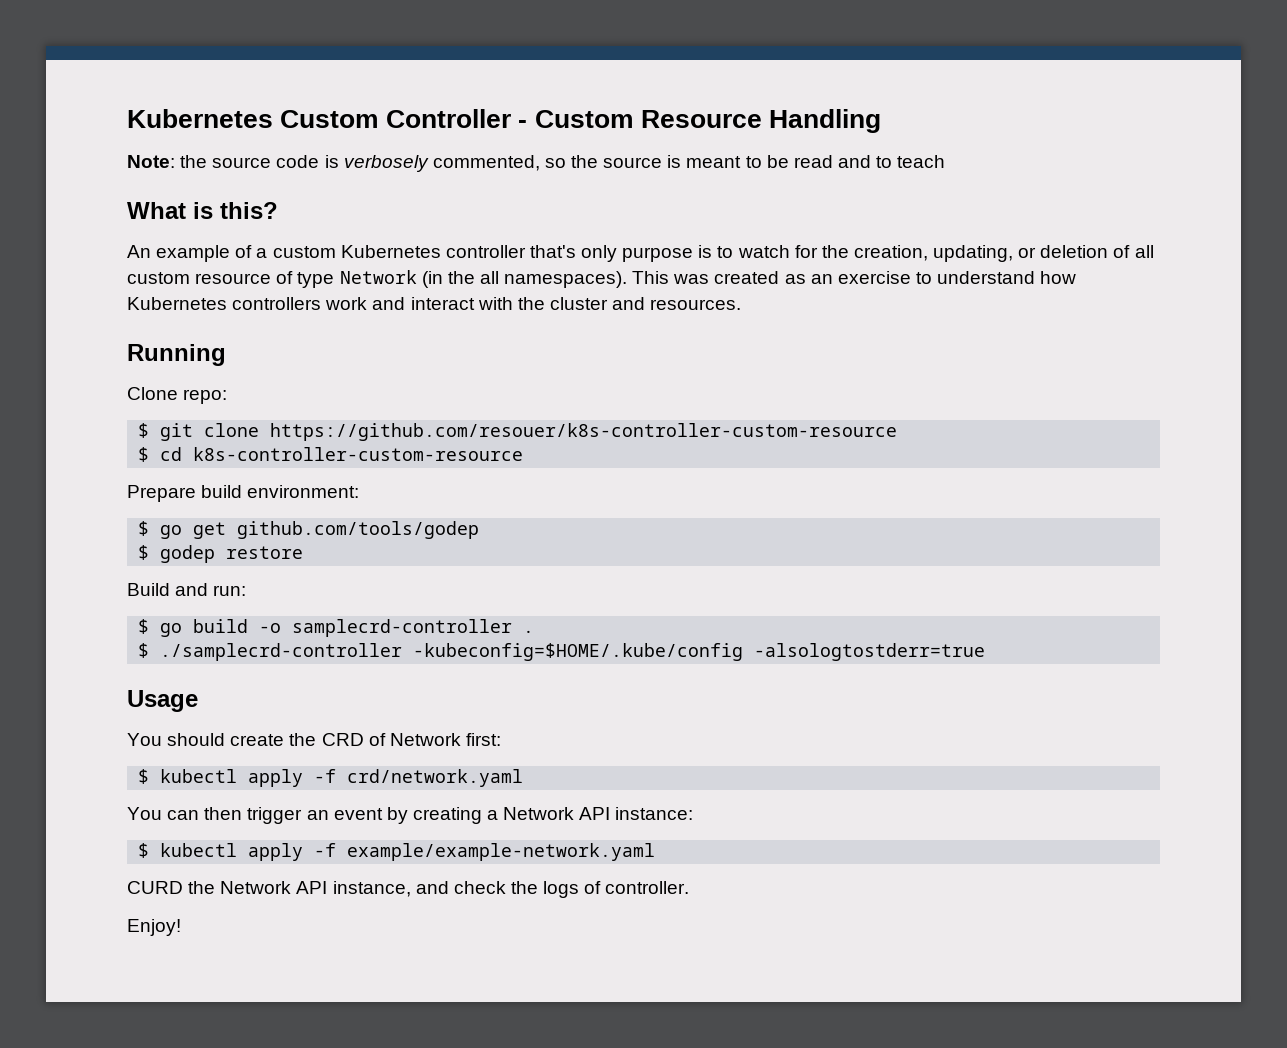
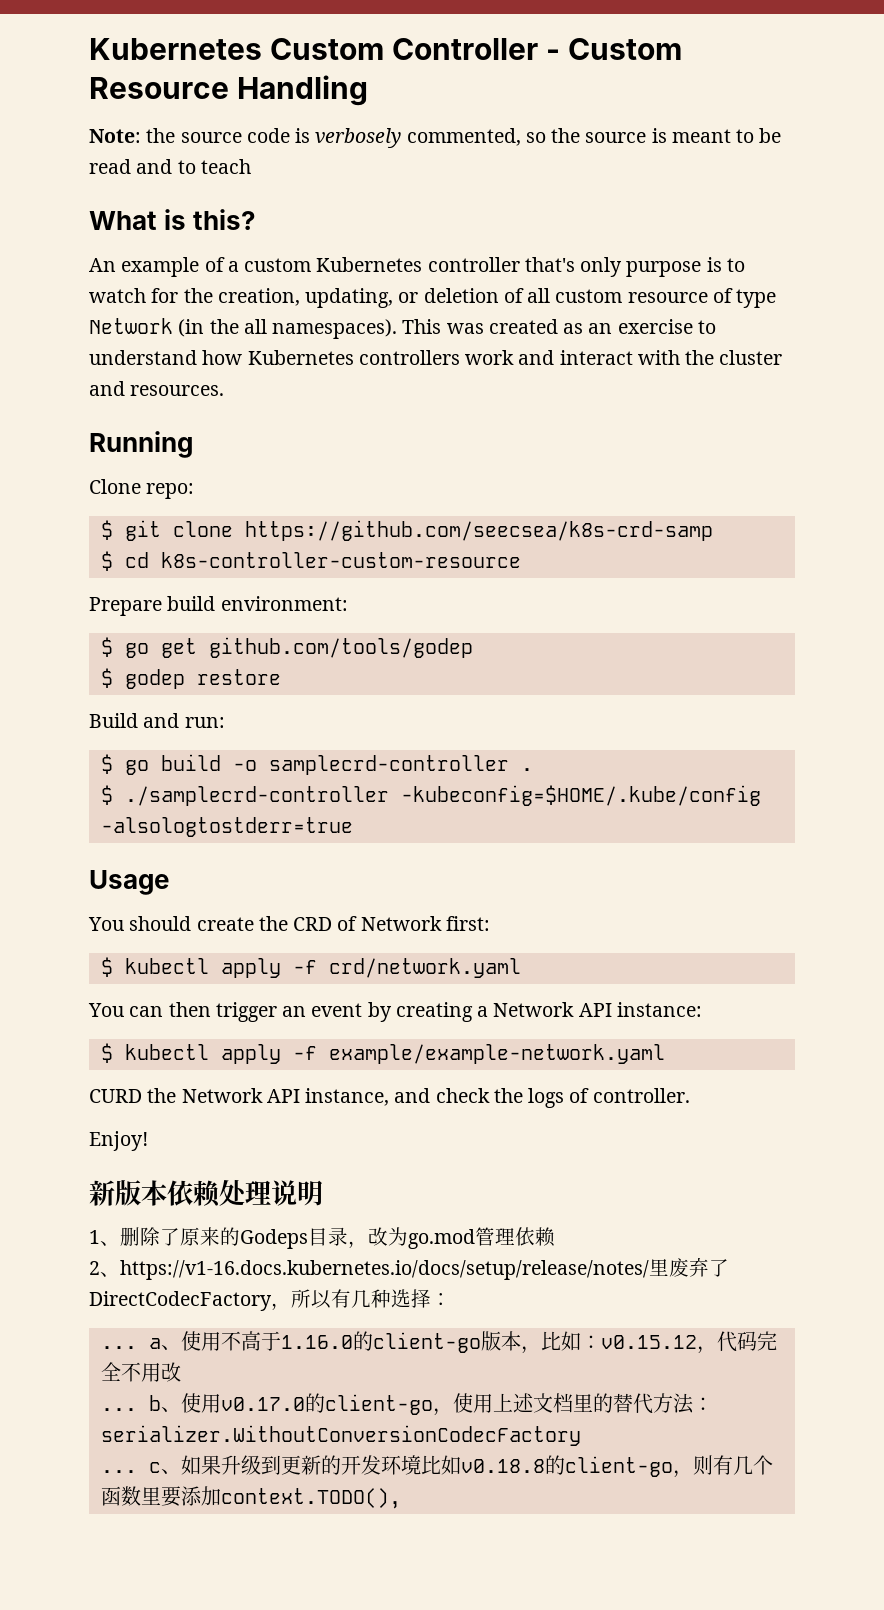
- $ git clone https://github.com/resouer/k8s-controller-custom-resource
+ $ git clone https://github.com/seecsea/k8s-crd-samp
+ 新版本依赖处理说明
+ 1、删除了原来的Godeps目录，改为go.mod管理依赖
+ 2、https://v1-16.docs.kubernetes.io/docs/setup/release/notes/里废弃了DirectCodecFactory，所以有几种选择：
+ ... a、使用不高于1.16.0的client-go版本，比如：v0.15.12，代码完全不用改
+ ... b、使用v0.17.0的client-go，使用上述文档里的替代方法：serializer.WithoutConversionCodecFactory
+ ... c、如果升级到更新的开发环境比如v0.18.8的client-go，则有几个函数里要添加context.TODO(),

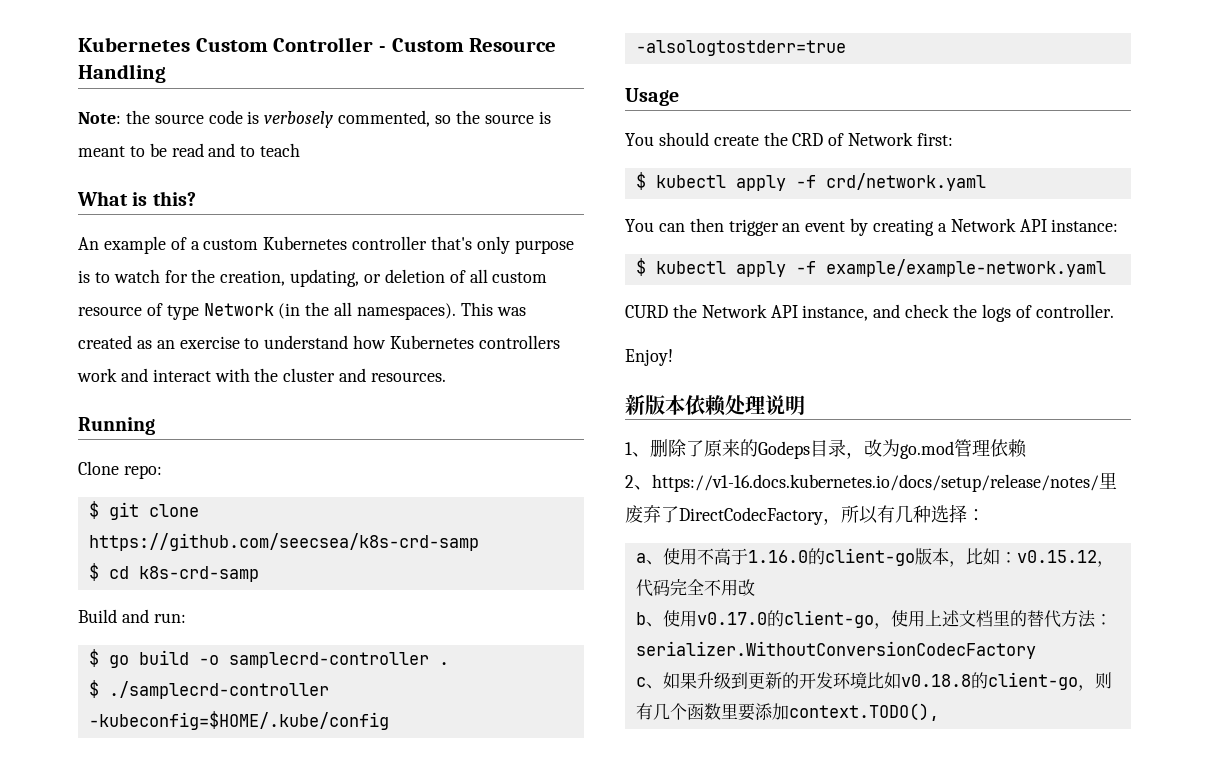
- $ cd k8s-controller-custom-resource
- Prepare build environment:
- $ go get github.com/tools/godep
- $ godep restore
+ $ cd k8s-crd-samp
- ... a、使用不高于1.16.0的client-go版本，比如：v0.15.12，代码完全不用改
+ a、使用不高于1.16.0的client-go版本，比如：v0.15.12，代码完全不用改
- ... b、使用v0.17.0的client-go，使用上述文档里的替代方法：serializer.WithoutConversionCodecFactory
+ b、使用v0.17.0的client-go，使用上述文档里的替代方法：serializer.WithoutConversionCodecFactory
- ... c、如果升级到更新的开发环境比如v0.18.8的client-go，则有几个函数里要添加context.TODO(),
+ c、如果升级到更新的开发环境比如v0.18.8的client-go，则有几个函数里要添加context.TODO(),

